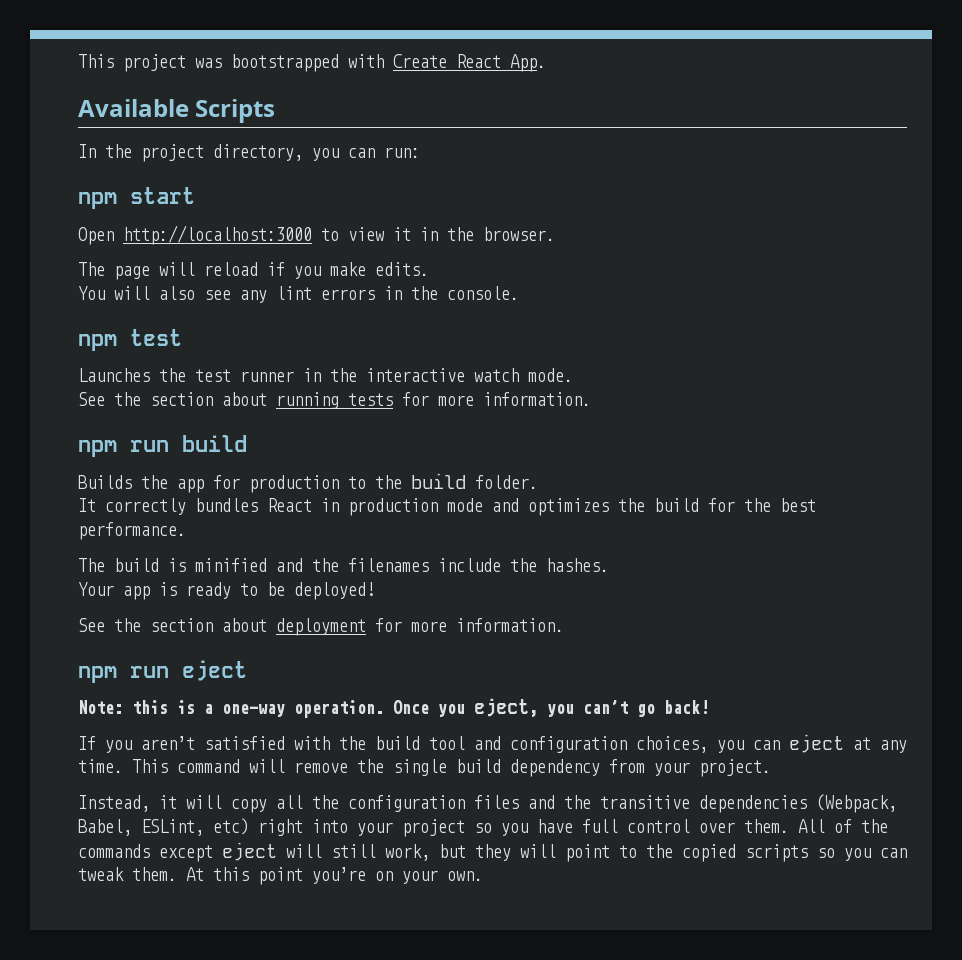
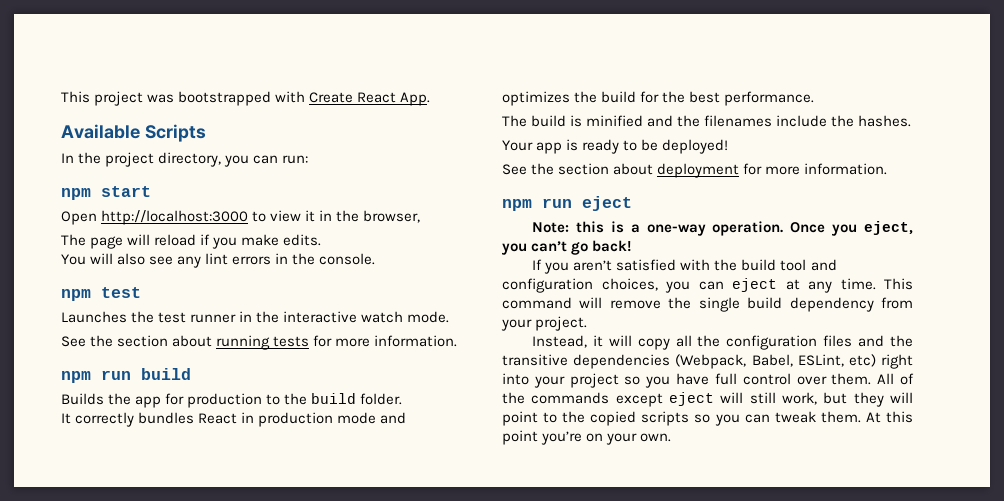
- Open http://localhost:3000 to view it in the browser.
+ Open http://localhost:3000 to view it in the browser,

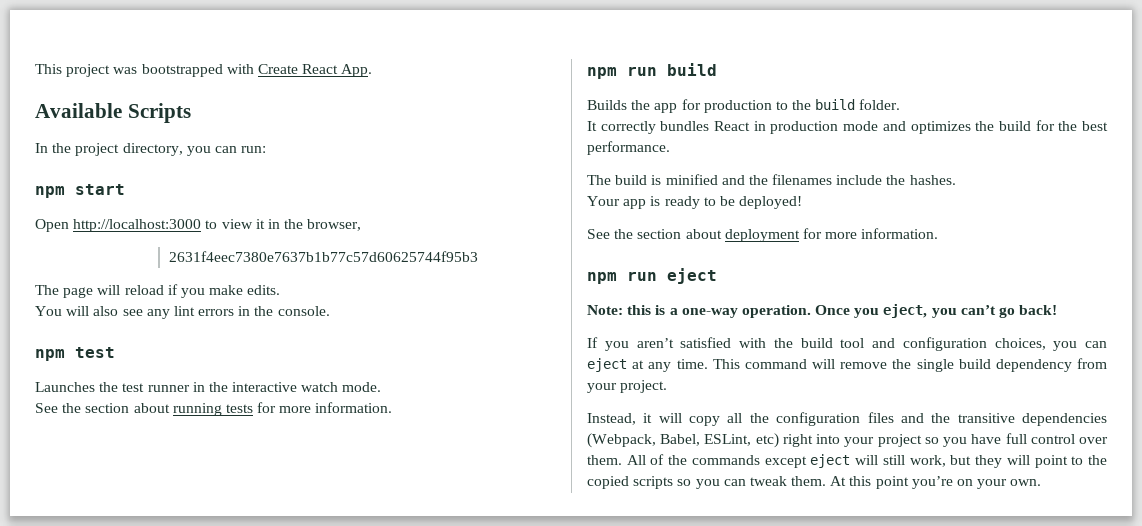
+ 2631f4eec7380e7637b1b77c57d60625744f95b3

